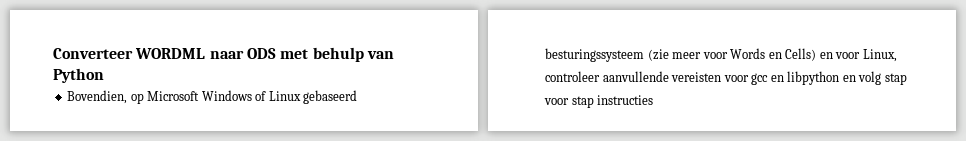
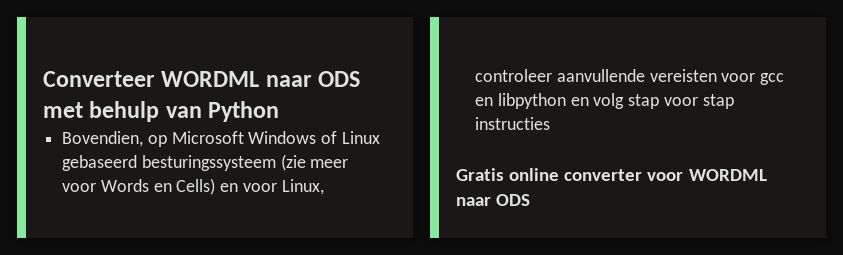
+ Gratis online converter voor WORDML naar ODS

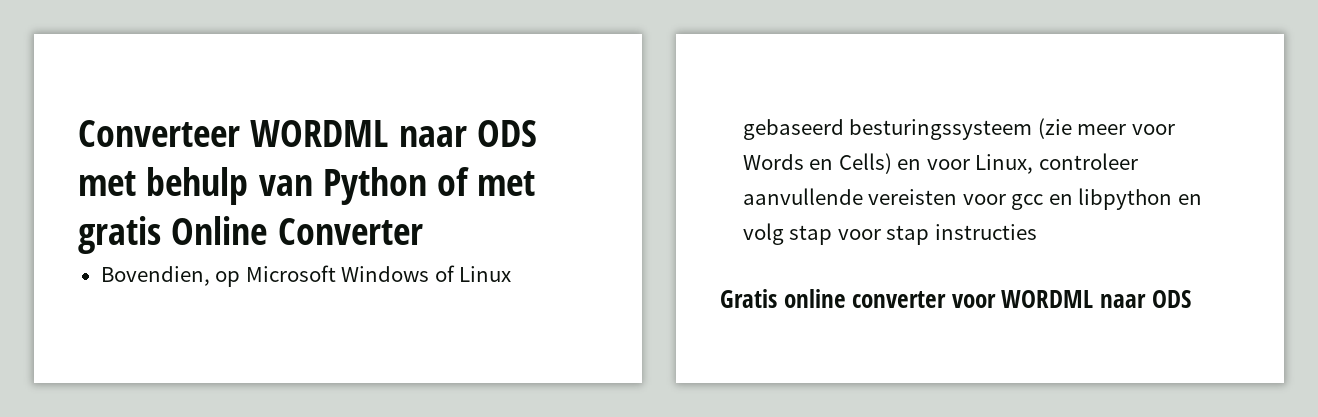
- Converteer WORDML naar ODS met behulp van Python
+ Converteer WORDML naar ODS met behulp van Python of met gratis Online Converter

